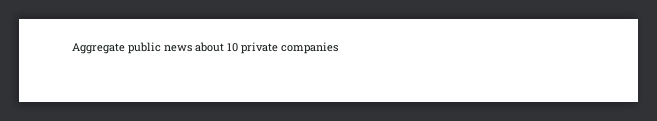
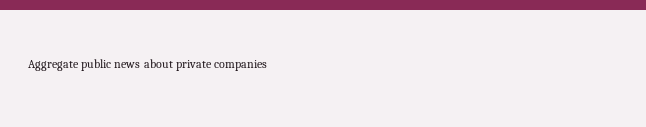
- Aggregate public news about 10 private companies
+ Aggregate public news about private companies

